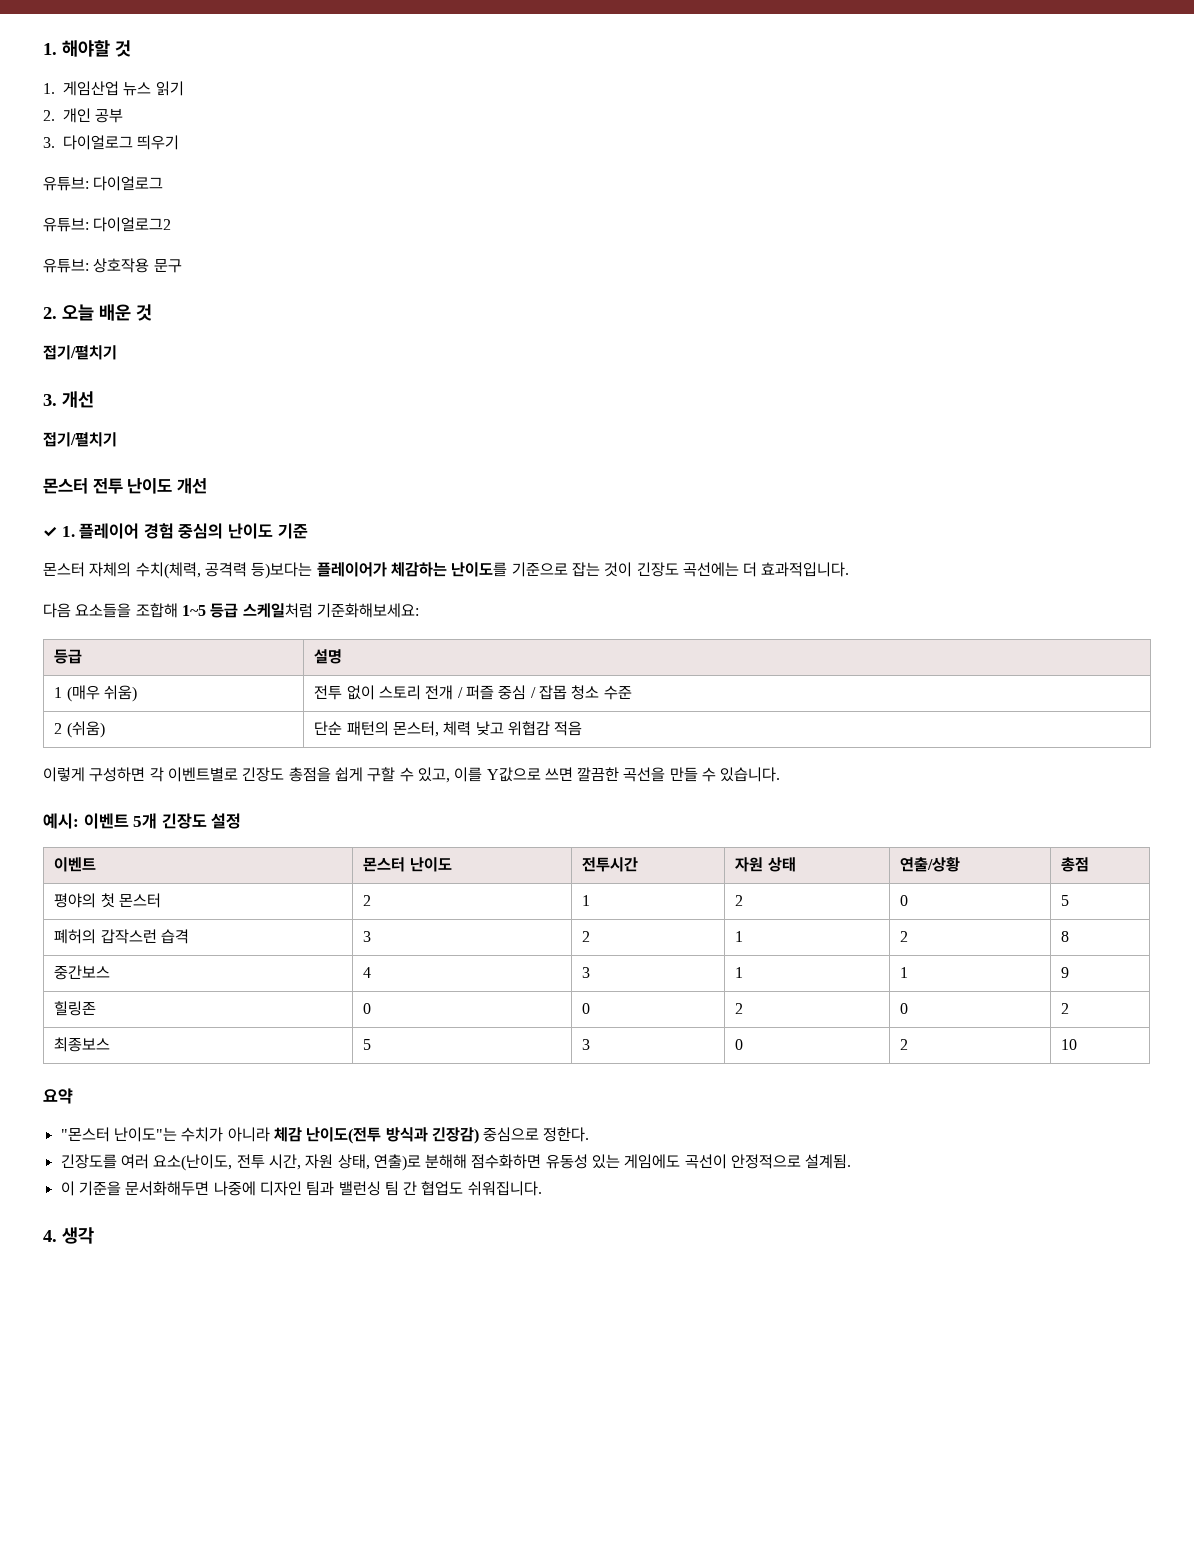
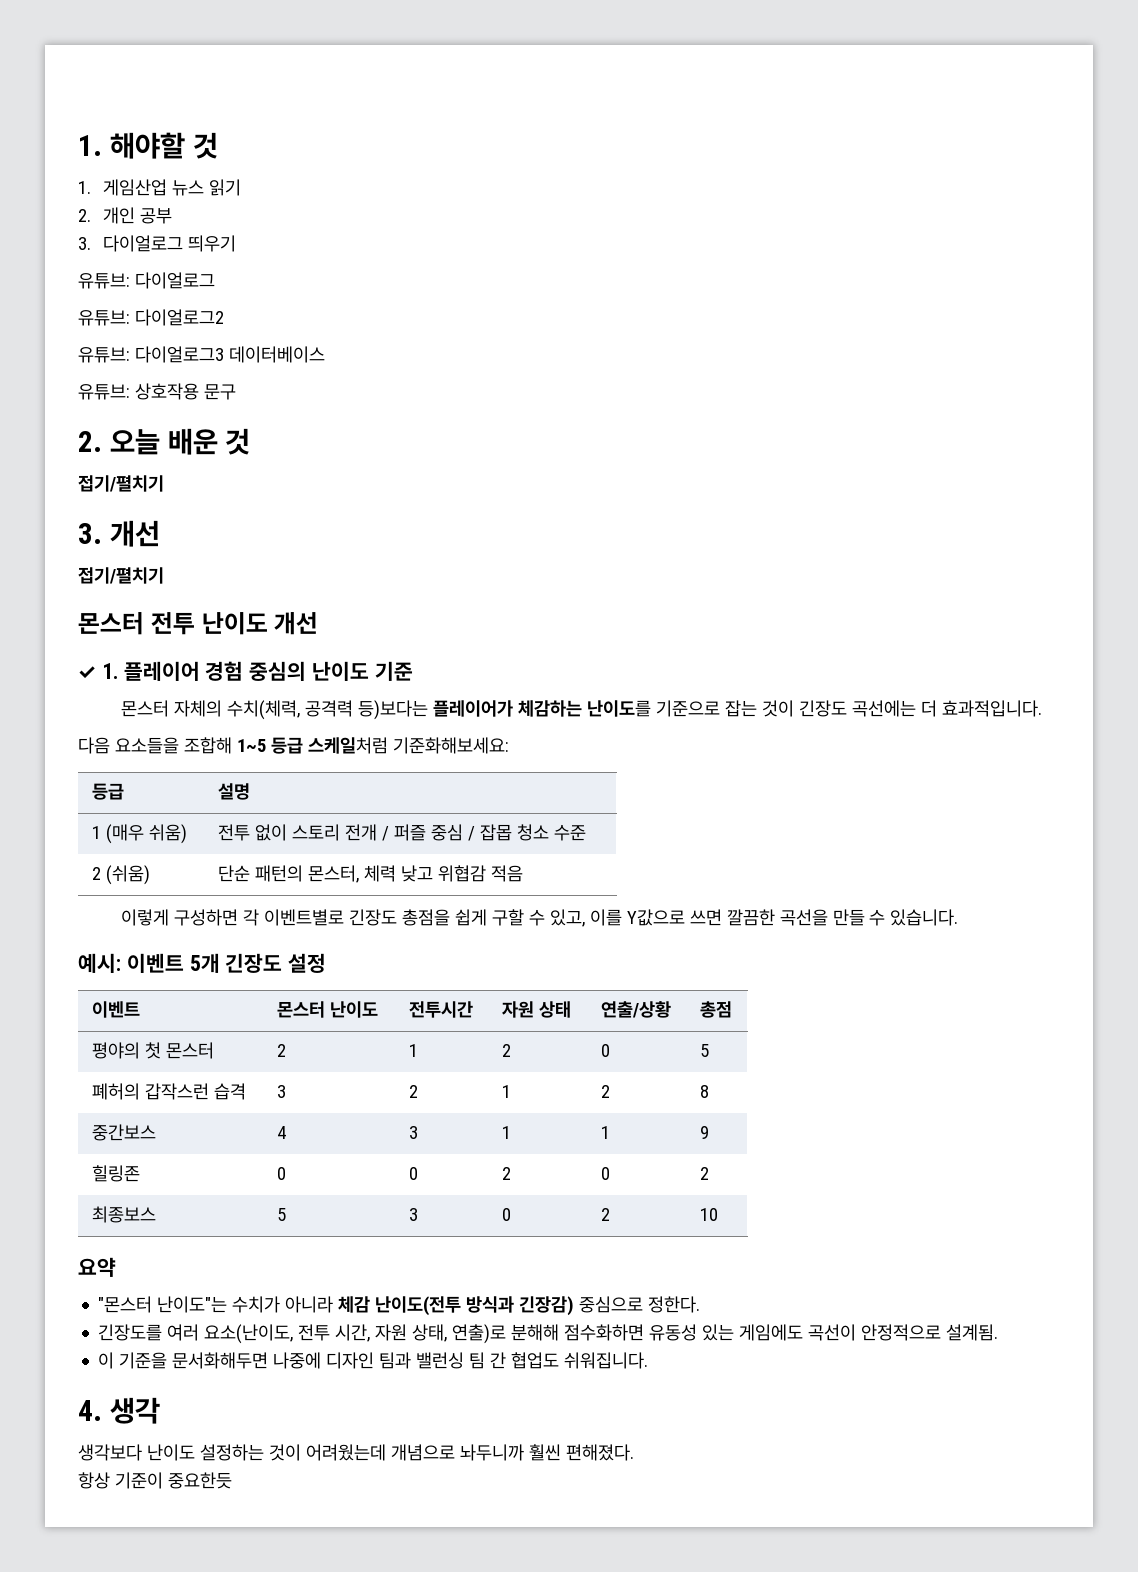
+ 유튜브: 다이얼로그3 데이터베이스
+ 생각보다 난이도 설정하는 것이 어려웠는데 개념으로 놔두니까 훨씬 편해졌다.
+ 항상 기준이 중요한듯

